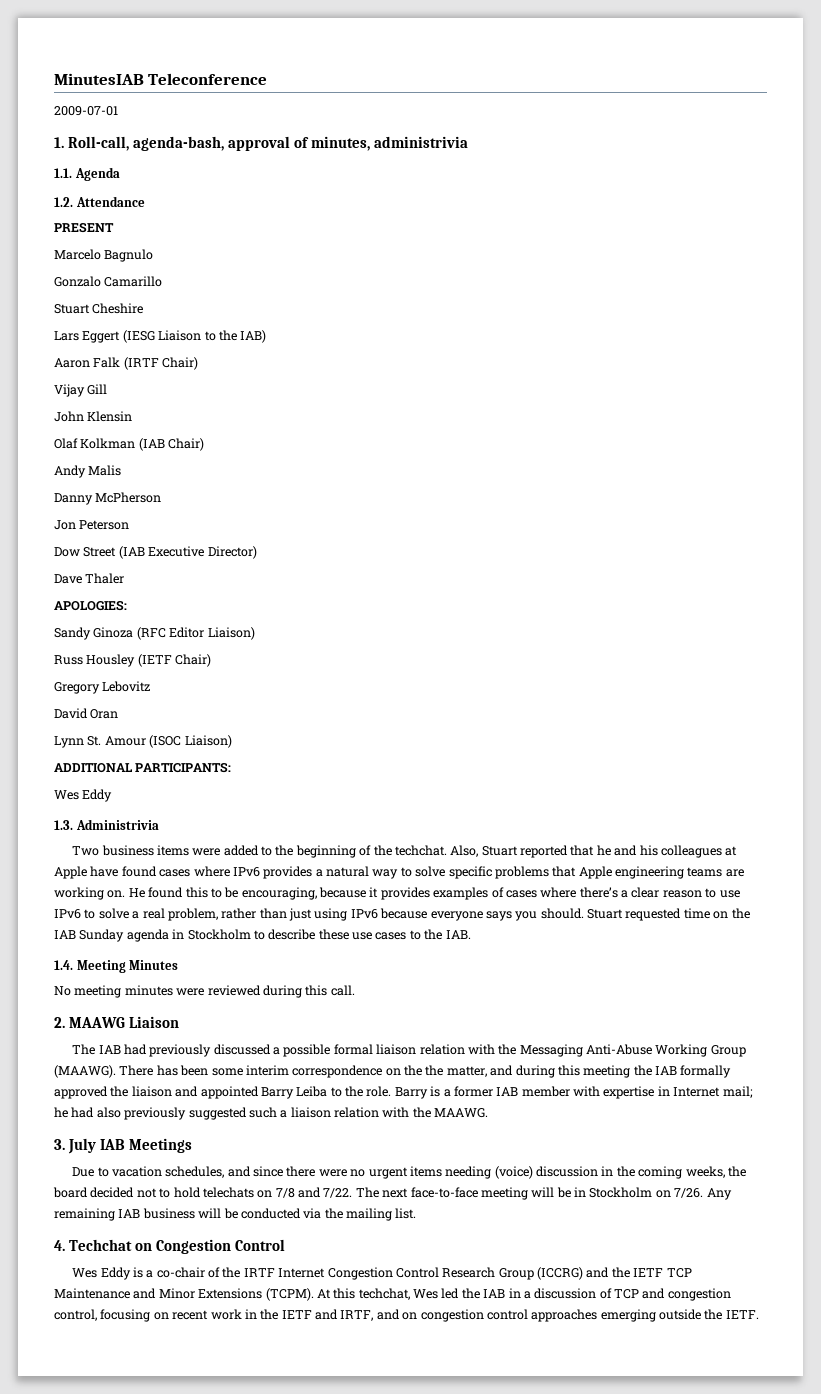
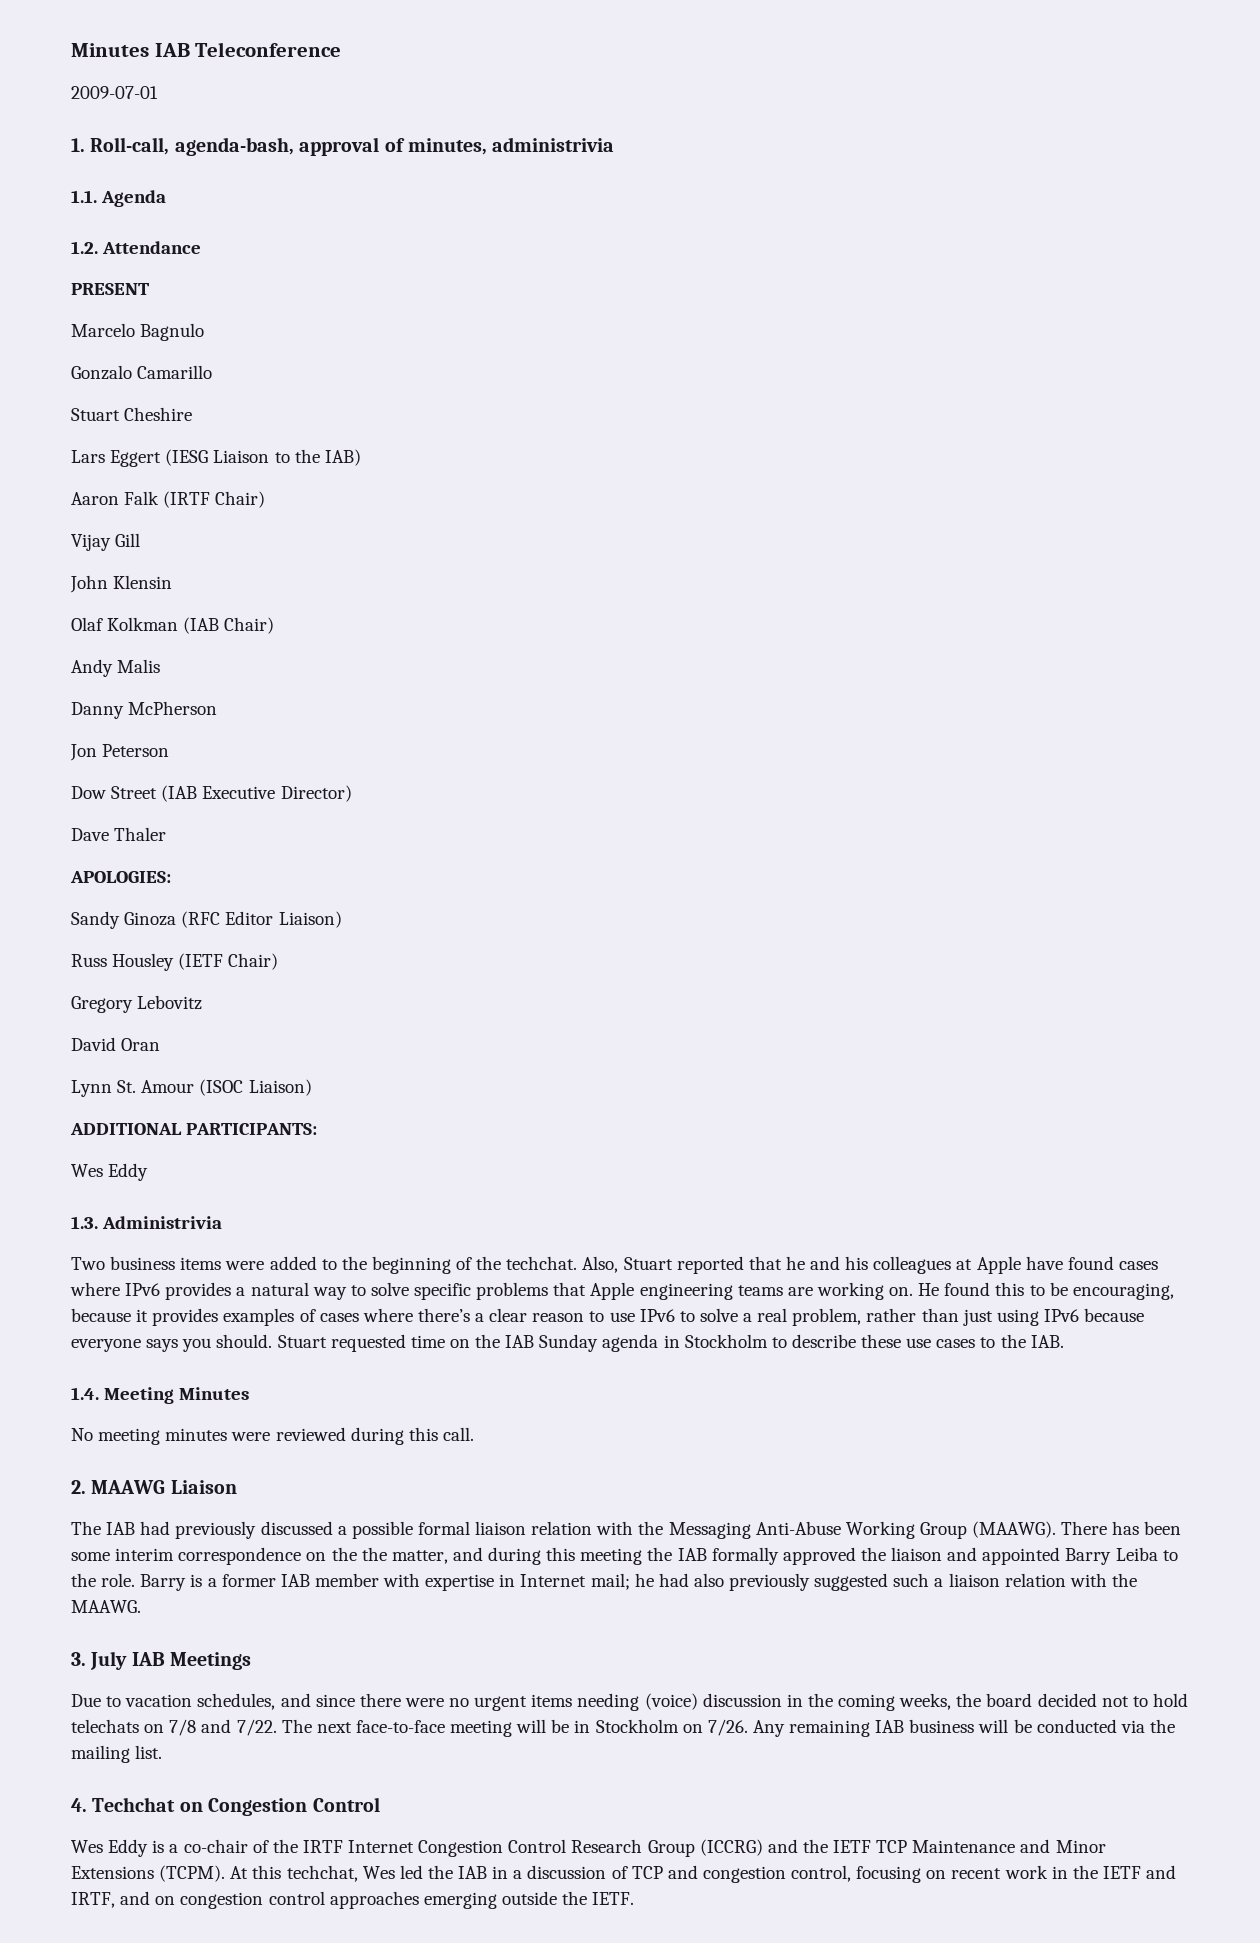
- MinutesIAB Teleconference
+ Minutes IAB Teleconference

